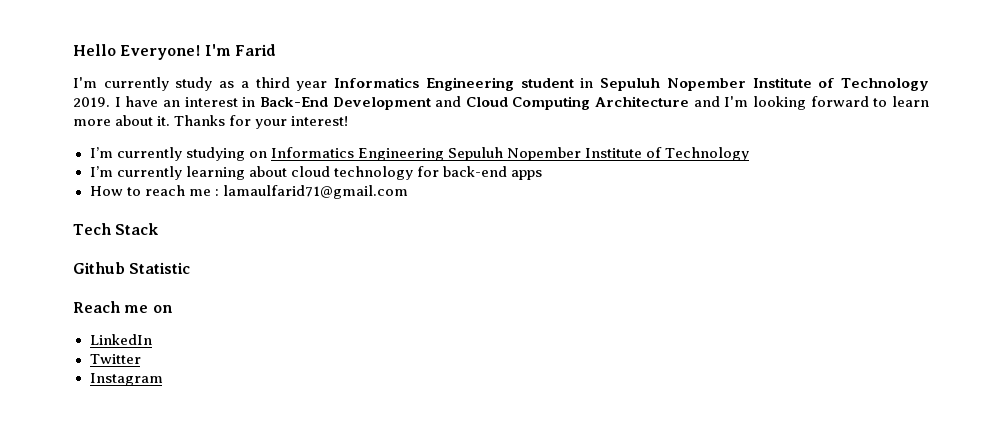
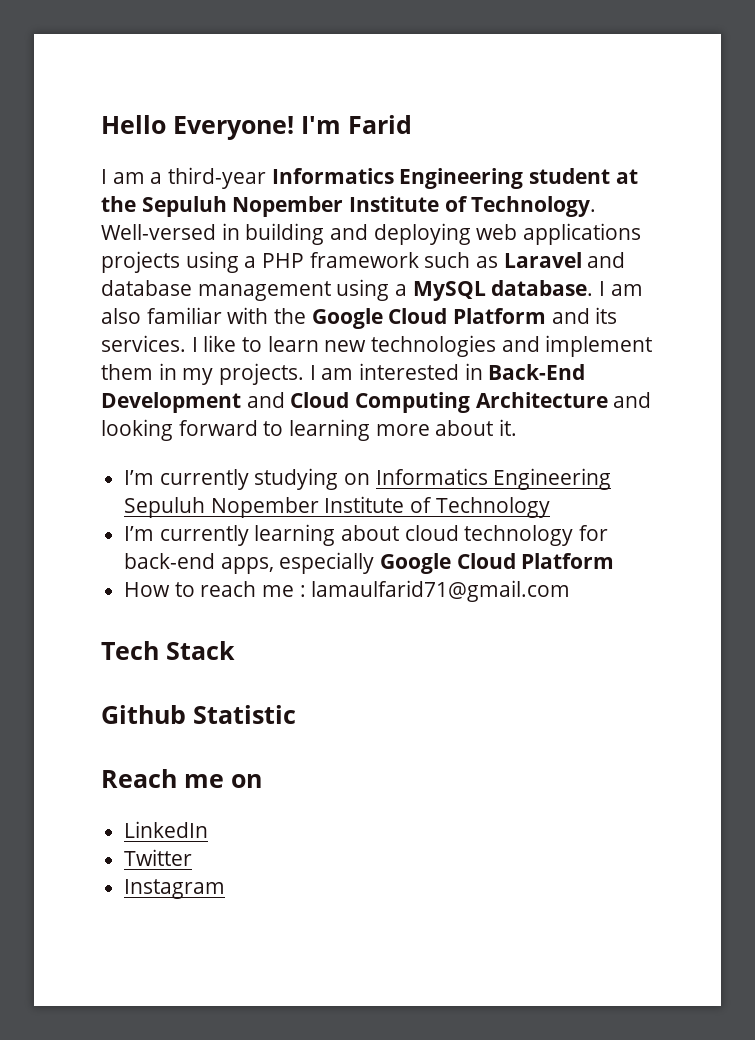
- I'm currently study as a third year Informatics Engineering student in Sepuluh Nopember Institute of Technology 2019. I have an interest in Back-End Development and Cloud Computing Architecture and I'm looking forward to learn more about it. Thanks for your interest!
+ I am a third-year Informatics Engineering student at the Sepuluh Nopember Institute of Technology. Well-versed in building and deploying web applications projects using a PHP framework such as Laravel and database management using a MySQL database. I am also familiar with the Google Cloud Platform and its services. I like to learn new technologies and implement them in my projects. I am interested in Back-End Development and Cloud Computing Architecture and looking forward to learning more about it.
- I’m currently learning about cloud technology for back-end apps
+ I’m currently learning about cloud technology for back-end apps, especially Google Cloud Platform

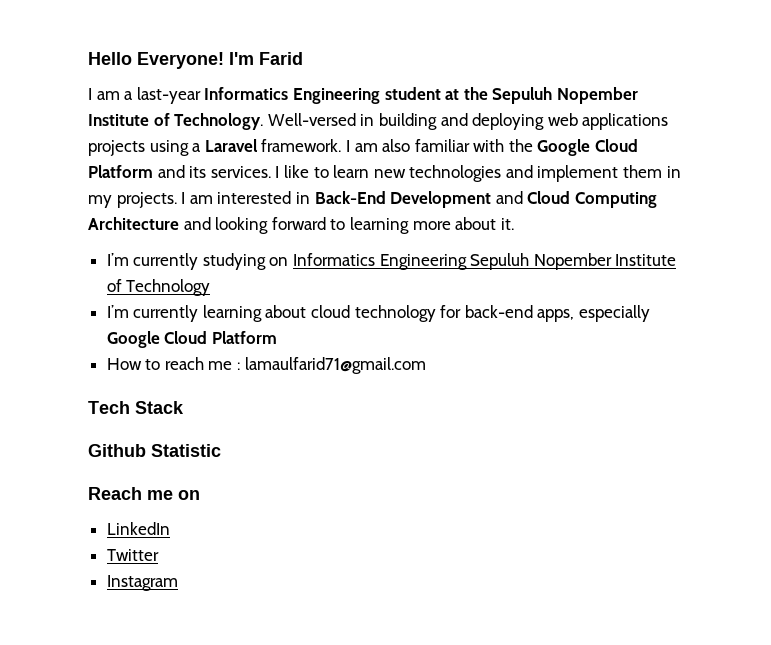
- I am a third-year Informatics Engineering student at the Sepuluh Nopember Institute of Technology.
+ I am a last-year Informatics Engineering student at the Sepuluh Nopember Institute of Technology.
- Well-versed in building and deploying web applications projects using a PHP framework such as Laravel and database management using a MySQL database.
+ Well-versed in building and deploying web applications projects using a Laravel framework.

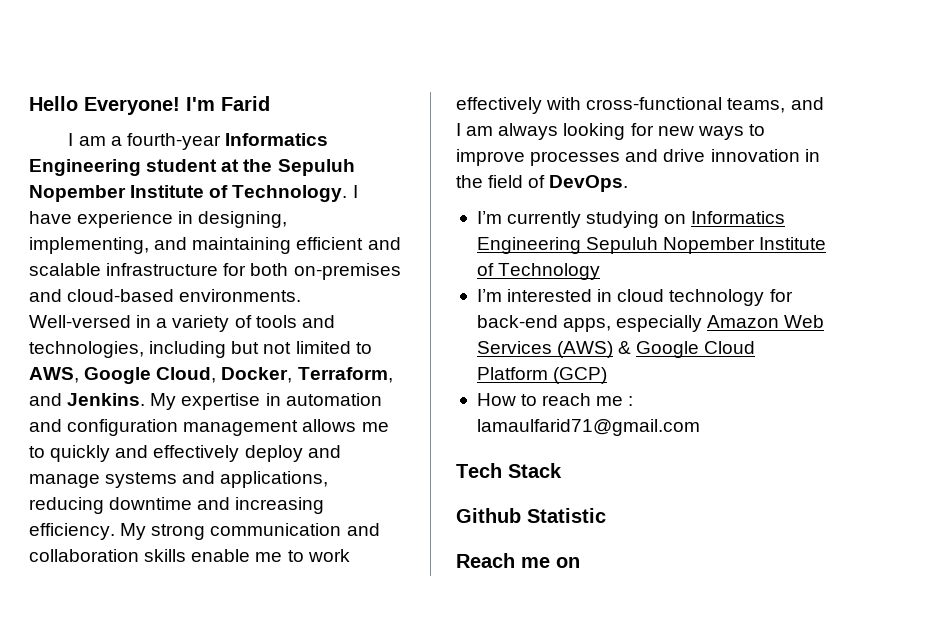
- I am a last-year Informatics Engineering student at the Sepuluh Nopember Institute of Technology.
+ I am a fourth-year Informatics Engineering student at the Sepuluh Nopember Institute of Technology.
- Well-versed in building and deploying web applications projects using a Laravel framework. I am also familiar with the Google Cloud Platform and its services. I like to learn new technologies and implement them in my projects. I am interested in Back-End Development and Cloud Computing Architecture and looking forward to learning more about it.
+ I have experience in designing, implementing, and maintaining efficient and scalable infrastructure for both on-premises and cloud-based environments. Well-versed in a variety of tools and technologies, including but not limited to AWS, Google Cloud, Docker, Terraform, and Jenkins. My expertise in automation and configuration management allows me to quickly and effectively deploy and manage systems and applications, reducing downtime and increasing efficiency. My strong communication and collaboration skills enable me to work effectively with cross-functional teams, and I am always looking for new ways to improve processes and drive innovation in the field of DevOps.
- I’m currently learning about cloud technology for back-end apps, especially Google Cloud Platform
+ I’m interested in cloud technology for back-end apps, especially Amazon Web Services (AWS) & Google Cloud Platform (GCP)
- LinkedIn
- Twitter
- Instagram

